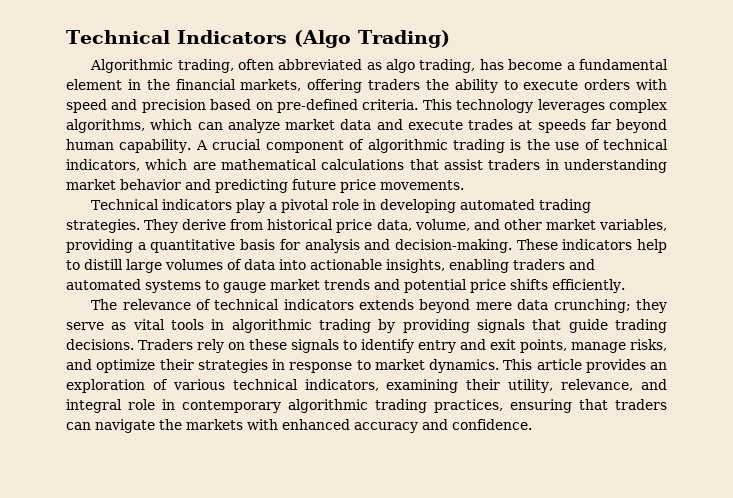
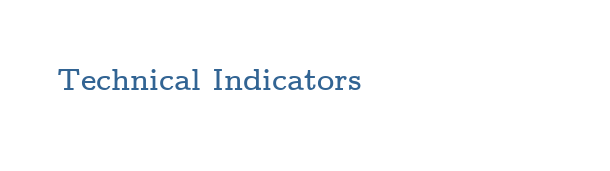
- Technical Indicators (Algo Trading)
- Algorithmic trading, often abbreviated as algo trading, has become a fundamental element in the financial markets, offering traders the ability to execute orders with speed and precision based on pre-defined criteria. This technology leverages complex algorithms, which can analyze market data and execute trades at speeds far beyond human capability. A crucial component of algorithmic trading is the use of technical indicators, which are mathematical calculations that assist traders in understanding market behavior and predicting future price movements.
- Technical indicators play a pivotal role in developing automated trading strategies. They derive from historical price data, volume, and other market variables, providing a quantitative basis for analysis and decision-making. These indicators help to distill large volumes of data into actionable insights, enabling traders and automated systems to gauge market trends and potential price shifts efficiently.
- The relevance of technical indicators extends beyond mere data crunching; they serve as vital tools in algorithmic trading by providing signals that guide trading decisions. Traders rely on these signals to identify entry and exit points, manage risks, and optimize their strategies in response to market dynamics. This article provides an exploration of various technical indicators, examining their utility, relevance, and integral role in contemporary algorithmic trading practices, ensuring that traders can navigate the markets with enhanced accuracy and confidence.
+ Technical Indicators

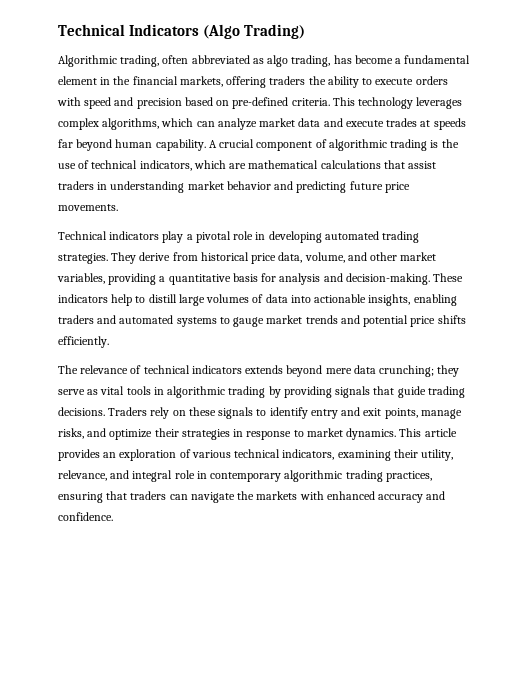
- Technical Indicators
+ Technical Indicators (Algo Trading)
+ Algorithmic trading, often abbreviated as algo trading, has become a fundamental element in the financial markets, offering traders the ability to execute orders with speed and precision based on pre-defined criteria. This technology leverages complex algorithms, which can analyze market data and execute trades at speeds far beyond human capability. A crucial component of algorithmic trading is the use of technical indicators, which are mathematical calculations that assist traders in understanding market behavior and predicting future price movements.
+ Technical indicators play a pivotal role in developing automated trading strategies. They derive from historical price data, volume, and other market variables, providing a quantitative basis for analysis and decision-making. These indicators help to distill large volumes of data into actionable insights, enabling traders and automated systems to gauge market trends and potential price shifts efficiently.
+ The relevance of technical indicators extends beyond mere data crunching; they serve as vital tools in algorithmic trading by providing signals that guide trading decisions. Traders rely on these signals to identify entry and exit points, manage risks, and optimize their strategies in response to market dynamics. This article provides an exploration of various technical indicators, examining their utility, relevance, and integral role in contemporary algorithmic trading practices, ensuring that traders can navigate the markets with enhanced accuracy and confidence.

